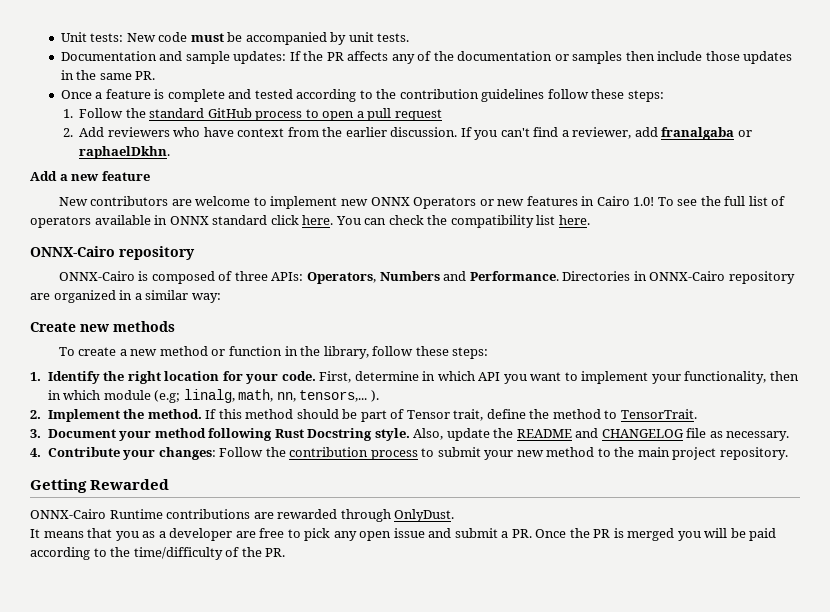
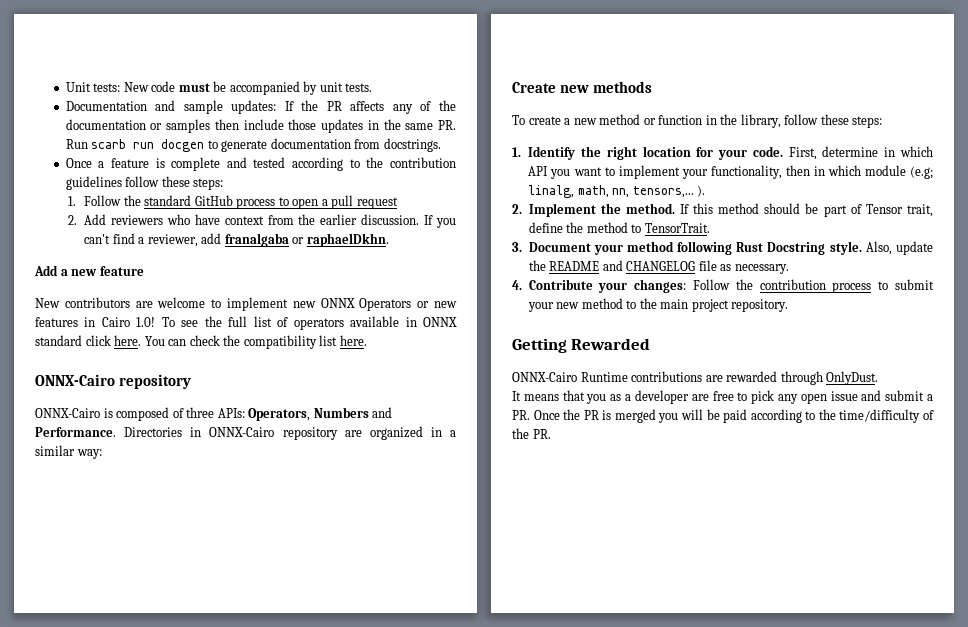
- Documentation and sample updates: If the PR affects any of the documentation or samples then include those updates in the same PR.
+ Documentation and sample updates: If the PR affects any of the documentation or samples then include those updates in the same PR. Run scarb run docgen to generate documentation from docstrings.

